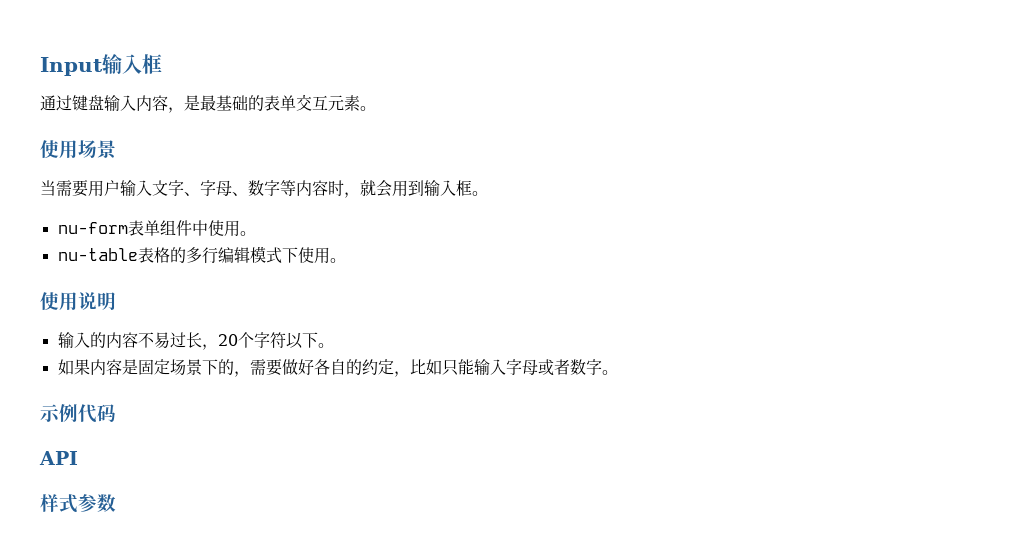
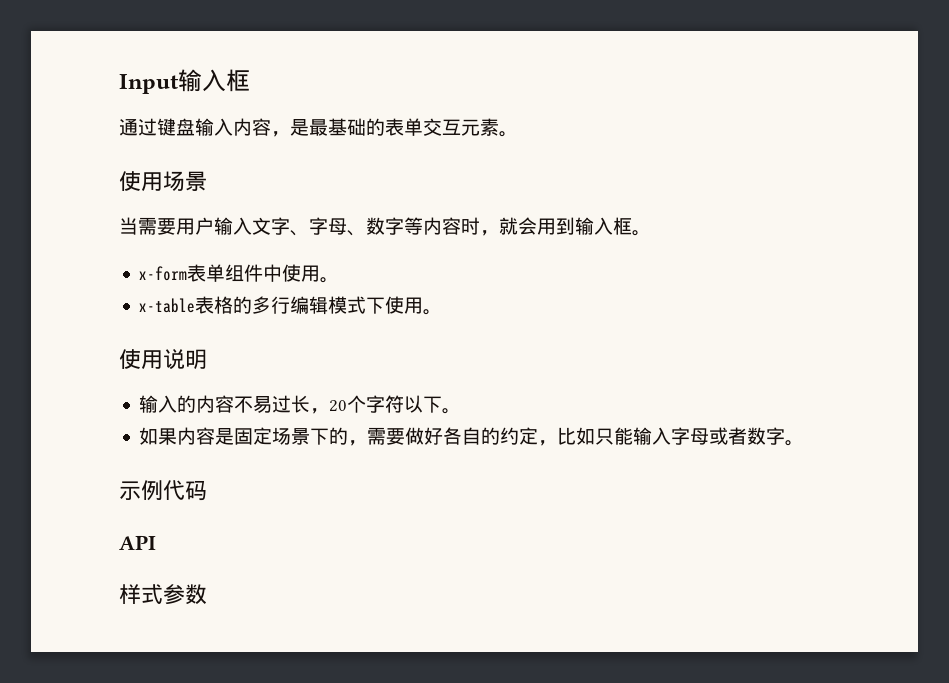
- nu-form表单组件中使用。
+ x-form表单组件中使用。
- nu-table表格的多行编辑模式下使用。
+ x-table表格的多行编辑模式下使用。

